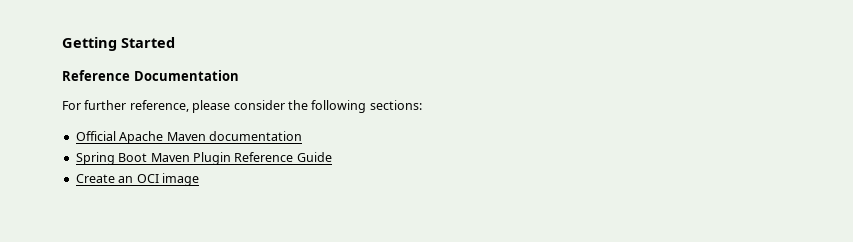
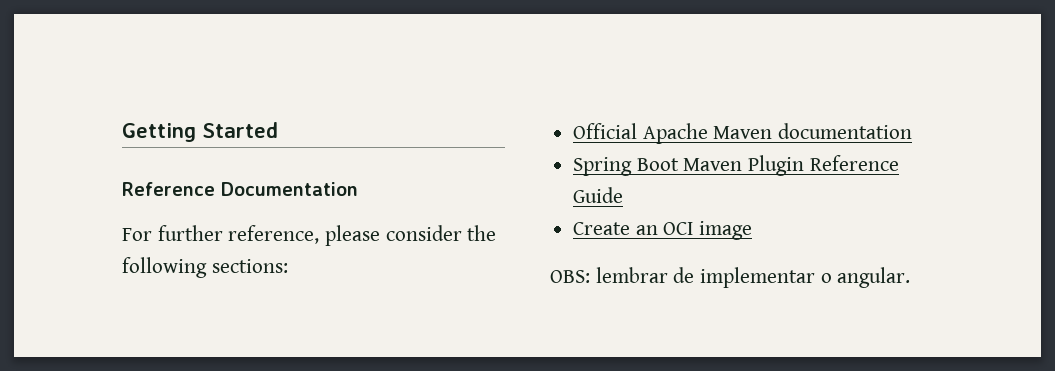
+ OBS: lembrar de implementar o angular.

